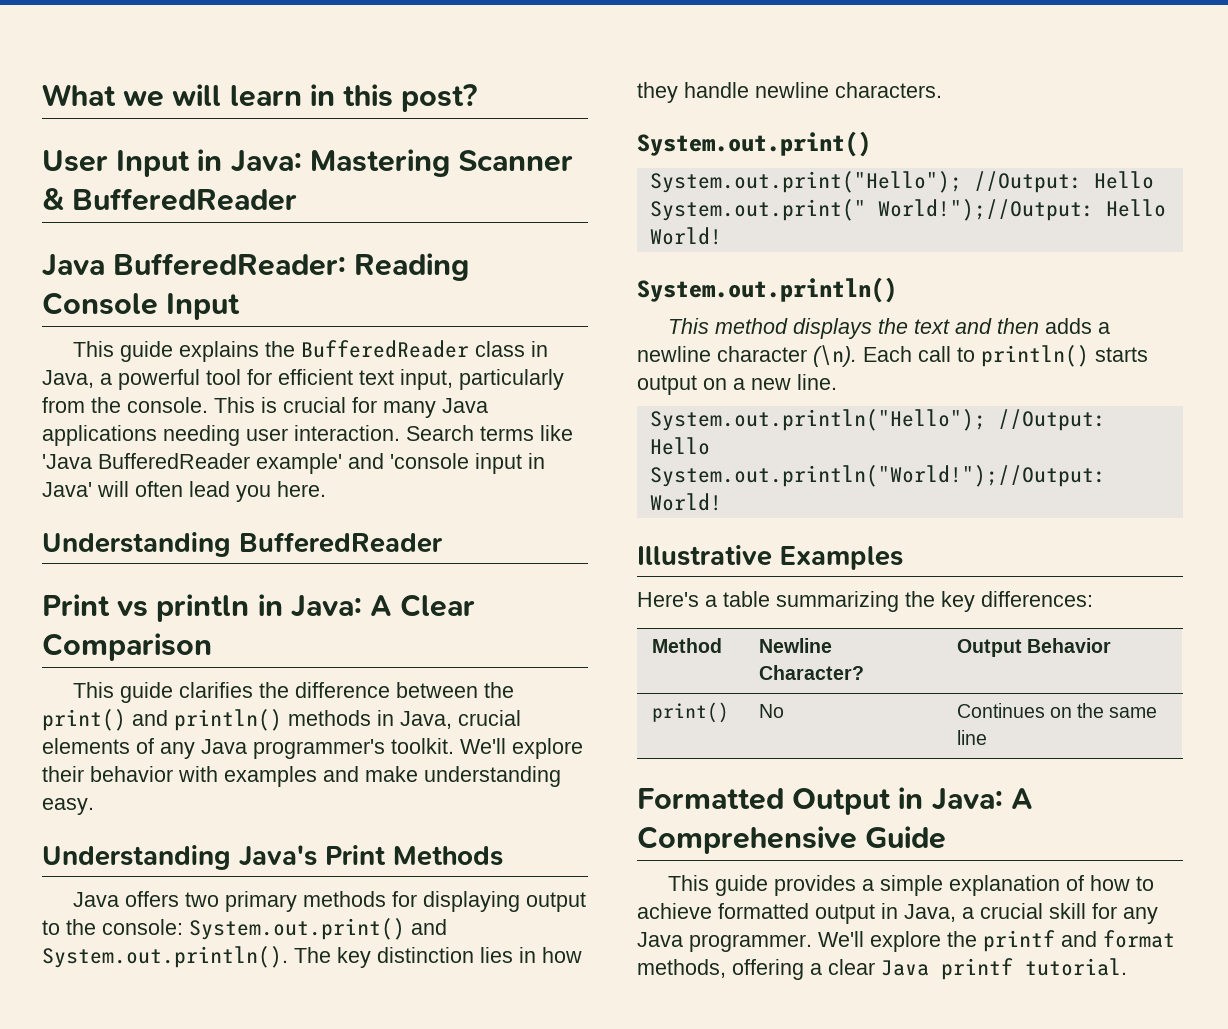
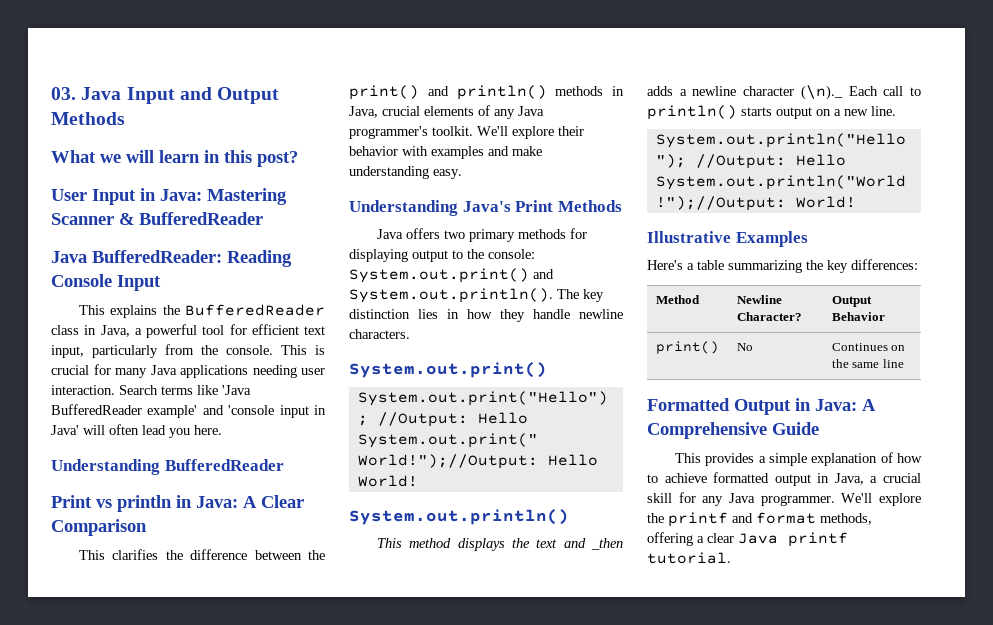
+ 03. Java Input and Output Methods
- This guide explains the BufferedReader class in Java, a powerful tool for efficient text input, particularly from the console.
+ This explains the BufferedReader class in Java, a powerful tool for efficient text input, particularly from the console.
- This guide clarifies the difference between the print() and println() methods in Java, crucial elements of any Java programmer's toolkit.
+ This clarifies the difference between the print() and println() methods in Java, crucial elements of any Java programmer's toolkit.
- This method displays the text and then adds a newline character (\n). Each call to println() starts output on a new line.
+ This method displays the text and _then adds a newline character (\n)._ Each call to println() starts output on a new line.
- This guide provides a simple explanation of how to achieve formatted output in Java, a crucial skill for any Java programmer.
+ This provides a simple explanation of how to achieve formatted output in Java, a crucial skill for any Java programmer.

